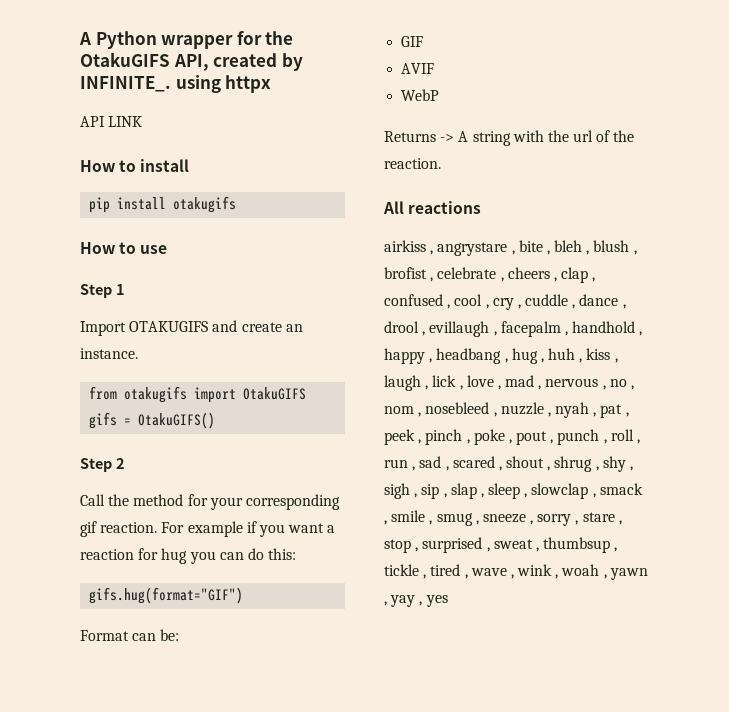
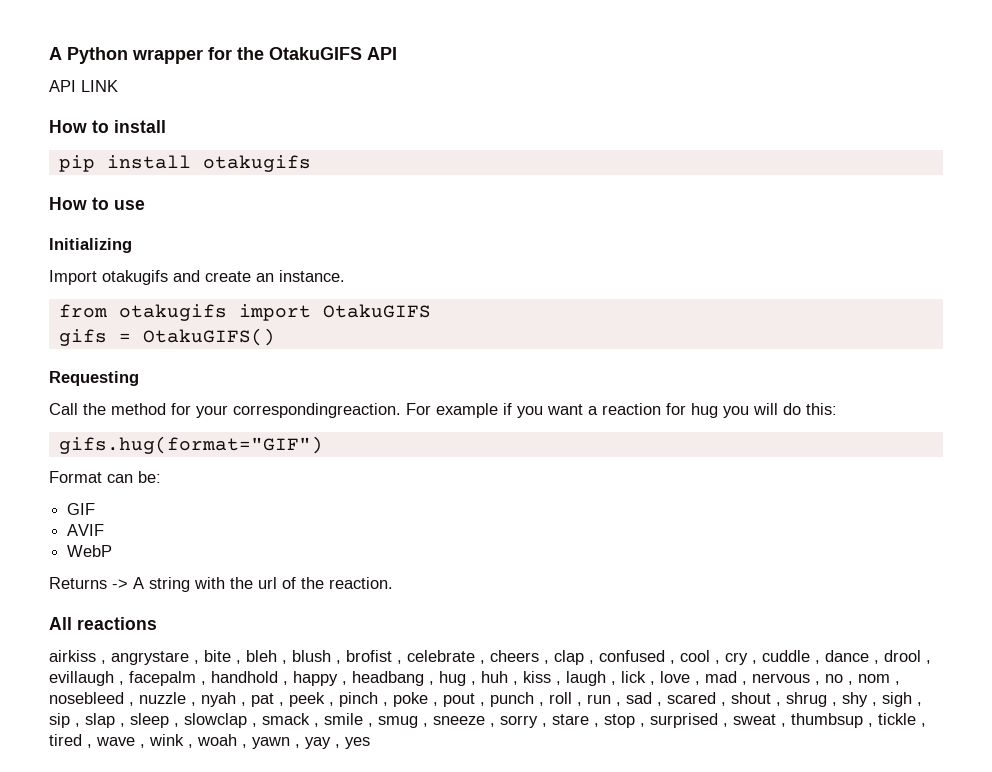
- A Python wrapper for the OtakuGIFS API, created by INFINITE_. using httpx
+ A Python wrapper for the OtakuGIFS API
- Step 1
+ Initializing
- Import OTAKUGIFS and create an instance.
+ Import otakugifs and create an instance.
- Step 2
+ Requesting
- Call the method for your corresponding gif reaction.
+ Call the method for your correspondingreaction.
- For example if you want a reaction for hug you can do this:
+ For example if you want a reaction for hug you will do this:

